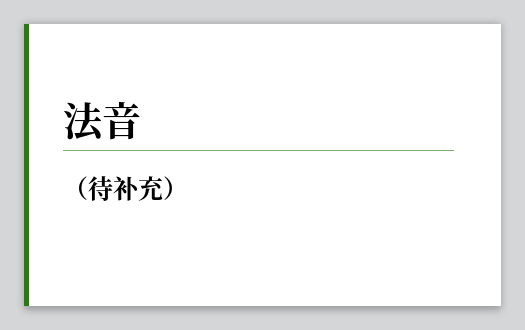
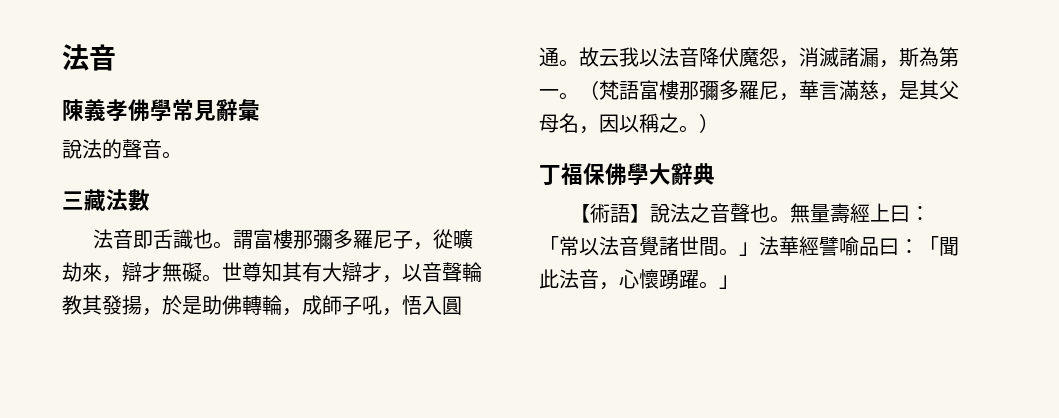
- （待补充）
+ 陳義孝佛學常見辭彙
+ 說法的聲音。
+ 三藏法數
+ 法音即舌識也。謂富樓那彌多羅尼子，從曠劫來，辯才無礙。世尊知其有大辯才，以音聲輪教其發揚，於是助佛轉輪，成師子吼，悟入圓通。故云我以法音降伏魔怨，消滅諸漏，斯為第一。（梵語富樓那彌多羅尼，華言滿慈，是其父母名，因以稱之。）
+ 丁福保佛學大辭典
+ 【術語】說法之音聲也。無量壽經上曰：「常以法音覺諸世間。」法華經譬喻品曰：「聞此法音，心懷踴躍。」

